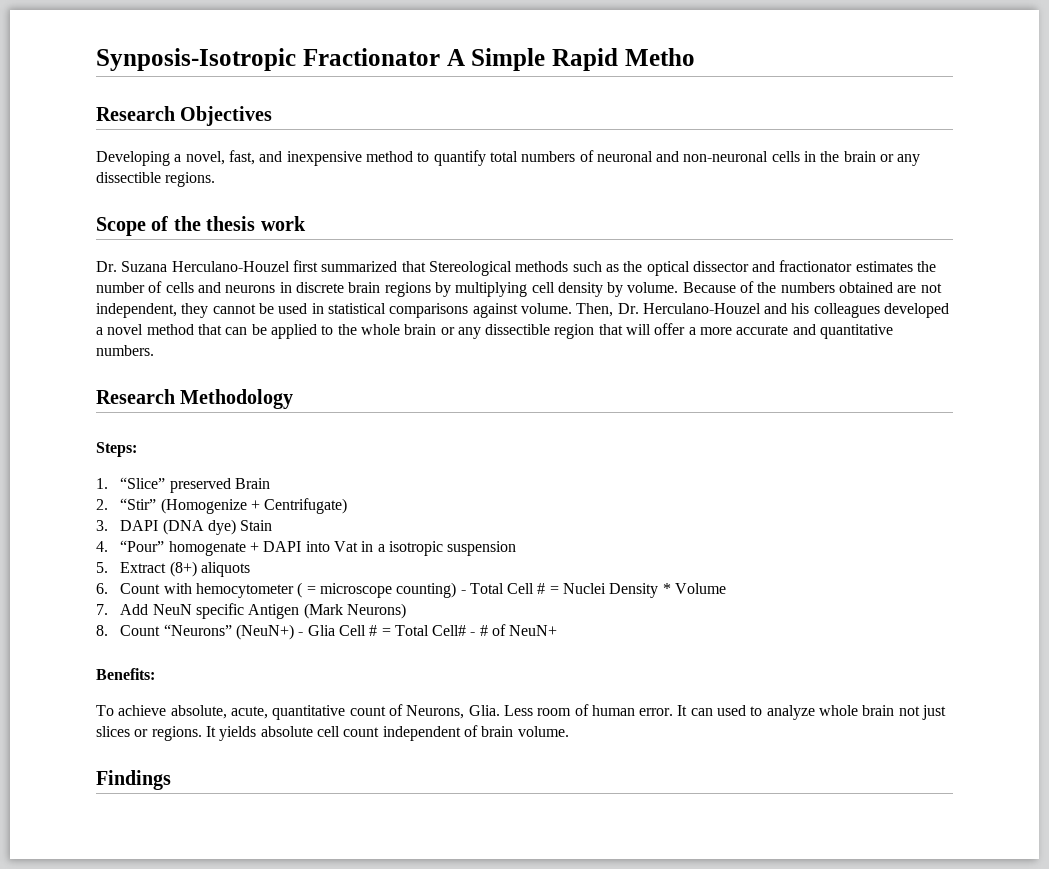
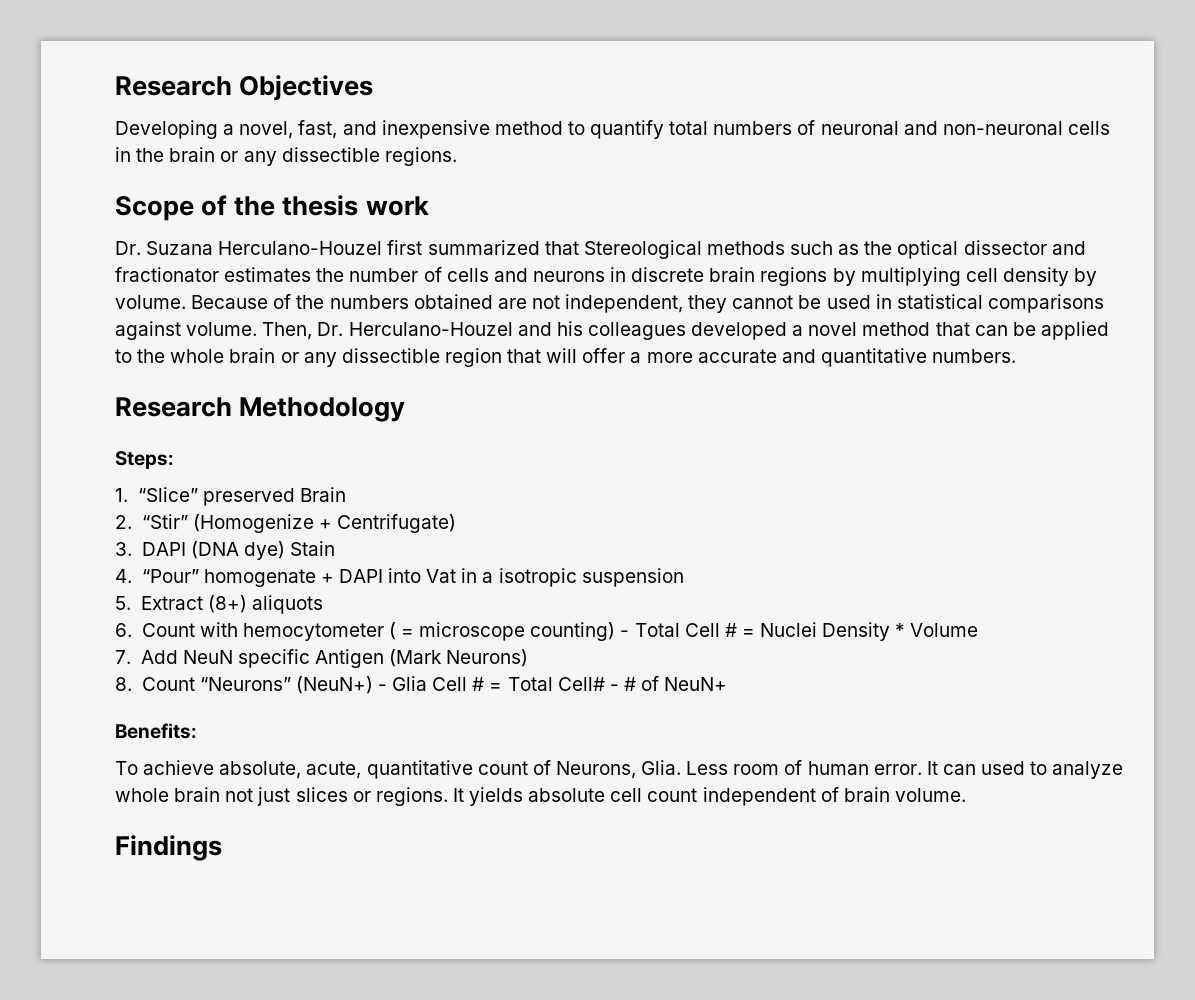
- Synposis-Isotropic Fractionator A Simple Rapid Metho

